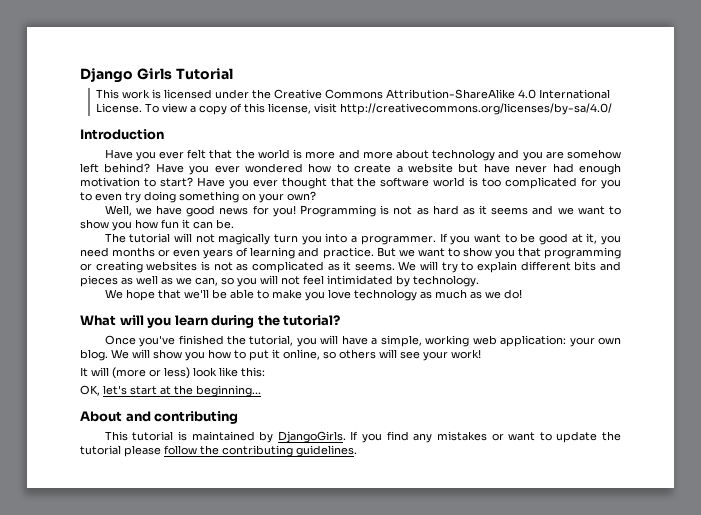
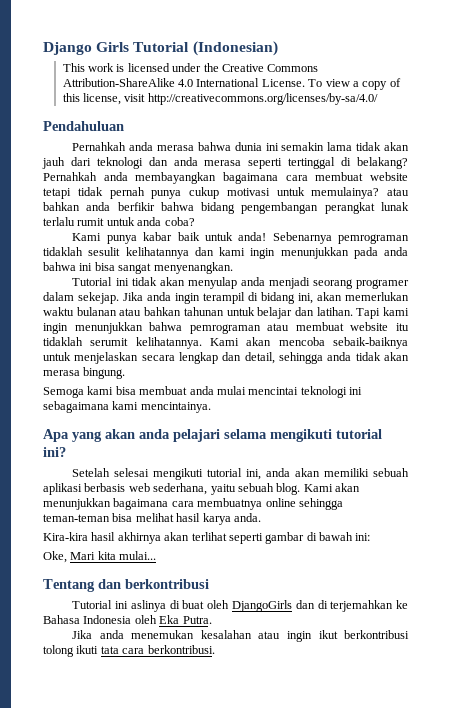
- Django Girls Tutorial
+ Django Girls Tutorial (Indonesian)
- Introduction
- Have you ever felt that the world is more and more about technology and you are somehow left behind? Have you ever wondered how to create a website but have never had enough motivation to start? Have you ever thought that the software world is too complicated for you to even try doing something on your own?
- Well, we have good news for you! Programming is not as hard as it seems and we want to show you how fun it can be.
- The tutorial will not magically turn you into a programmer. If you want to be good at it, you need months or even years of learning and practice. But we want to show you that programming or creating websites is not as complicated as it seems. We will try to explain different bits and pieces as well as we can, so you will not feel intimidated by technology.
- We hope that we'll be able to make you love technology as much as we do!
- What will you learn during the tutorial?
- Once you've finished the tutorial, you will have a simple, working web application: your own blog. We will show you how to put it online, so others will see your work!
- It will (more or less) look like this:
- OK, let's start at the beginning...
- About and contributing
- This tutorial is maintained by DjangoGirls. If you find any mistakes or want to update the tutorial please follow the contributing guidelines.
+ Pendahuluan
+ Pernahkah anda merasa bahwa dunia ini semakin lama tidak akan jauh dari teknologi dan anda merasa seperti tertinggal di belakang? Pernahkah anda membayangkan bagaimana cara membuat website tetapi tidak pernah punya cukup motivasi untuk memulainya? atau bahkan anda berfikir bahwa bidang pengembangan perangkat lunak terlalu rumit untuk anda coba?
+ Kami punya kabar baik untuk anda! Sebenarnya pemrograman tidaklah sesulit kelihatannya dan kami ingin menunjukkan pada anda bahwa ini bisa sangat menyenangkan.
+ Tutorial ini tidak akan menyulap anda menjadi seorang programer dalam sekejap. Jika anda ingin terampil di bidang ini, akan memerlukan waktu bulanan atau bahkan tahunan untuk belajar dan latihan. Tapi kami ingin menunjukkan bahwa pemrograman atau membuat website itu tidaklah serumit kelihatannya. Kami akan mencoba sebaik-baiknya untuk menjelaskan secara lengkap dan detail, sehingga anda tidak akan merasa bingung.
+ Semoga kami bisa membuat anda mulai mencintai teknologi ini sebagaimana kami mencintainya.
+ Apa yang akan anda pelajari selama mengikuti tutorial ini?
+ Setelah selesai mengikuti tutorial ini, anda akan memiliki sebuah aplikasi berbasis web sederhana, yaitu sebuah blog. Kami akan menunjukkan bagaimana cara membuatnya online sehingga teman-teman bisa melihat hasil karya anda.
+ Kira-kira hasil akhirnya akan terlihat seperti gambar di bawah ini:
+ Oke, Mari kita mulai...
+ Tentang dan berkontribusi
+ Tutorial ini aslinya di buat oleh DjangoGirls dan di terjemahkan ke Bahasa Indonesia oleh Eka Putra.
+ Jika anda menemukan kesalahan atau ingin ikut berkontribusi tolong ikuti tata cara berkontribusi.

